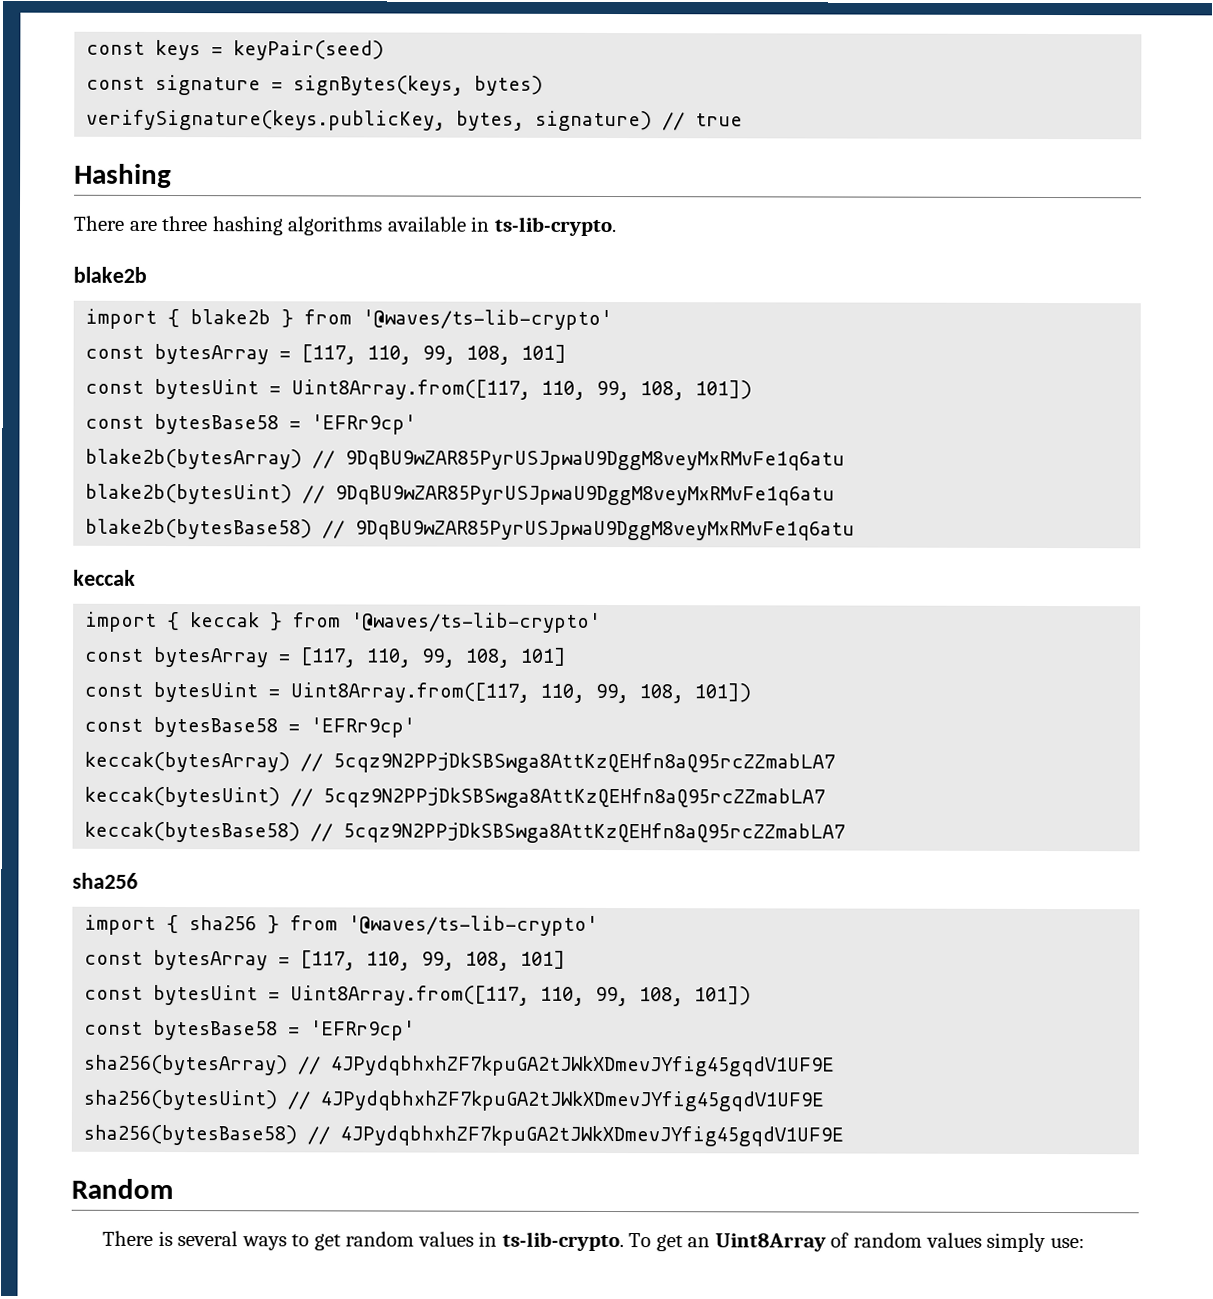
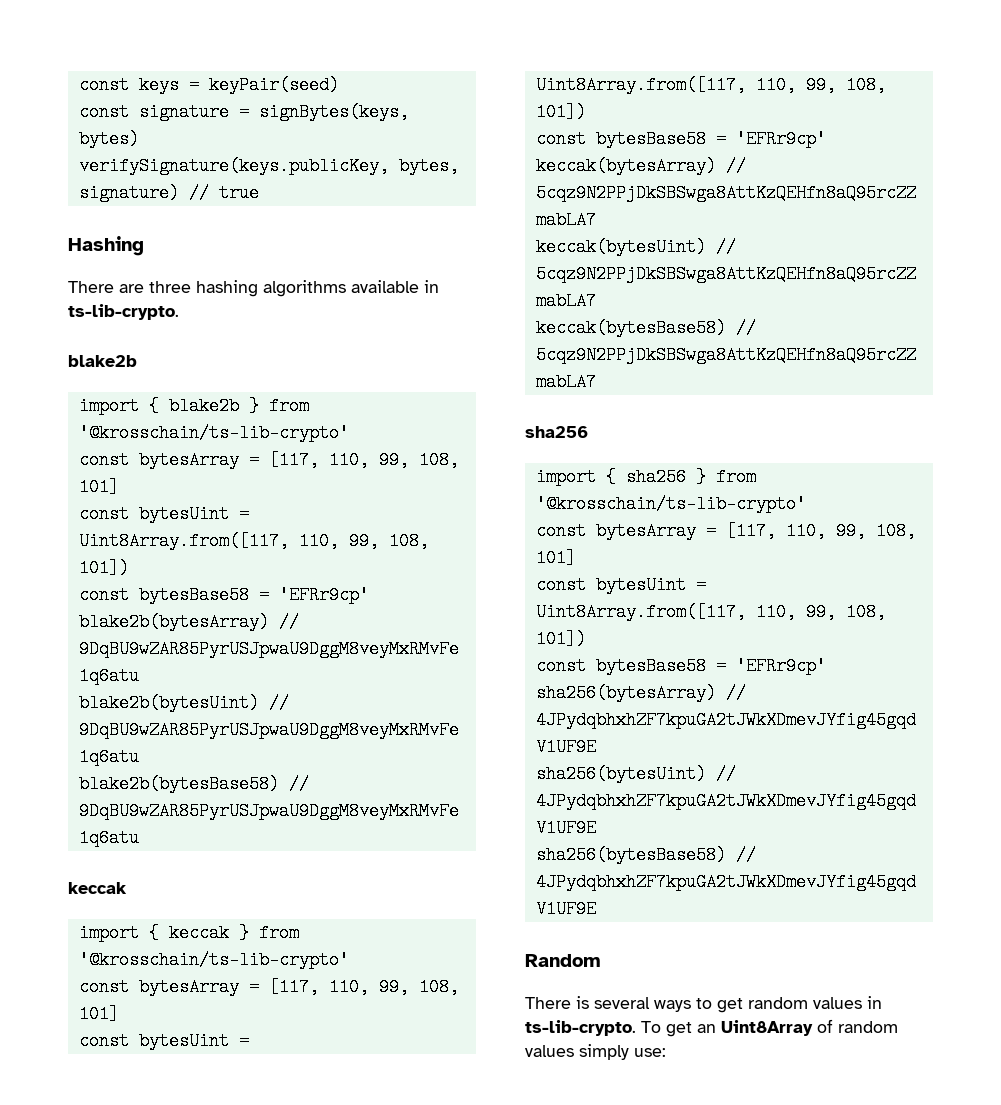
- import { blake2b } from '@waves/ts-lib-crypto'
+ import { blake2b } from '@krosschain/ts-lib-crypto'
- import { keccak } from '@waves/ts-lib-crypto'
+ import { keccak } from '@krosschain/ts-lib-crypto'
- import { sha256 } from '@waves/ts-lib-crypto'
+ import { sha256 } from '@krosschain/ts-lib-crypto'

